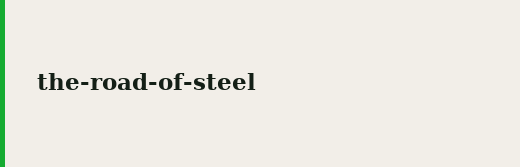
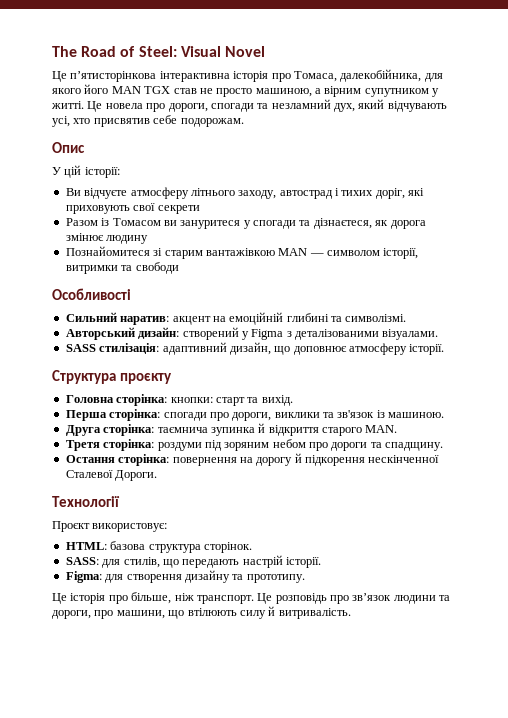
- the-road-of-steel
+ The Road of Steel: Visual Novel
+ Це п’ятисторінкова інтерактивна історія про Томаса, далекобійника, для якого його MAN TGX став не просто машиною, а вірним супутником у житті. Це новела про дороги, спогади та незламний дух, який відчувають усі, хто присвятив себе подорожам.
+ Опис
+ У цій історії:
+ Ви відчуєте атмосферу літнього заходу, автострад і тихих доріг, які приховують свої секрети
+ Разом із Томасом ви зануритеся у спогади та дізнаєтеся, як дорога змінює людину
+ Познайомитеся зі старим вантажівкою MAN — символом історії, витримки та свободи
+ Особливості
+ Сильний наратив: акцент на емоційній глибині та символізмі.
+ Авторський дизайн: створений у Figma з деталізованими візуалами.
+ SASS стилізація: адаптивний дизайн, що доповнює атмосферу історії.
+ Структура проєкту
+ Головна сторінка: кнопки: старт та вихід.
+ Перша сторінка: спогади про дороги, виклики та зв'язок із машиною.
+ Друга сторінка: таємнича зупинка й відкриття старого MAN.
+ Третя сторінка: роздуми під зоряним небом про дороги та спадщину.
+ Остання сторінка: повернення на дорогу й підкорення нескінченної Сталевої Дороги.
+ Технології
+ Проєкт використовує:
+ HTML: базова структура сторінок.
+ SASS: для стилів, що передають настрій історії.
+ Figma: для створення дизайну та прототипу.
+ Це історія про більше, ніж транспорт. Це розповідь про зв’язок людини та дороги, про машини, що втілюють силу й витривалість.

